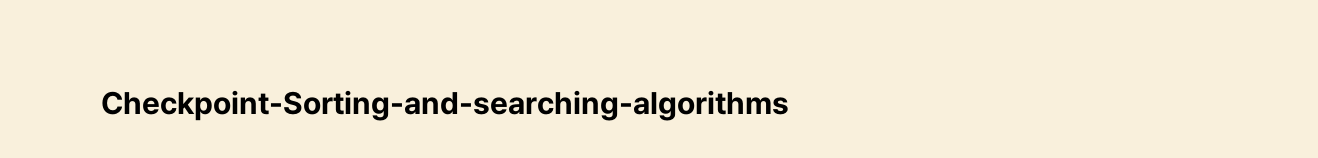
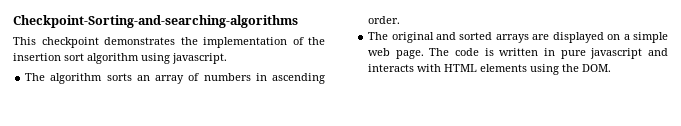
+ This checkpoint demonstrates the implementation of the insertion sort algorithm using javascript.
+ The algorithm sorts an array of numbers in ascending order.
+ The original and sorted arrays are displayed on a simple web page. The code is written in pure javascript and interacts with HTML elements using the DOM.

